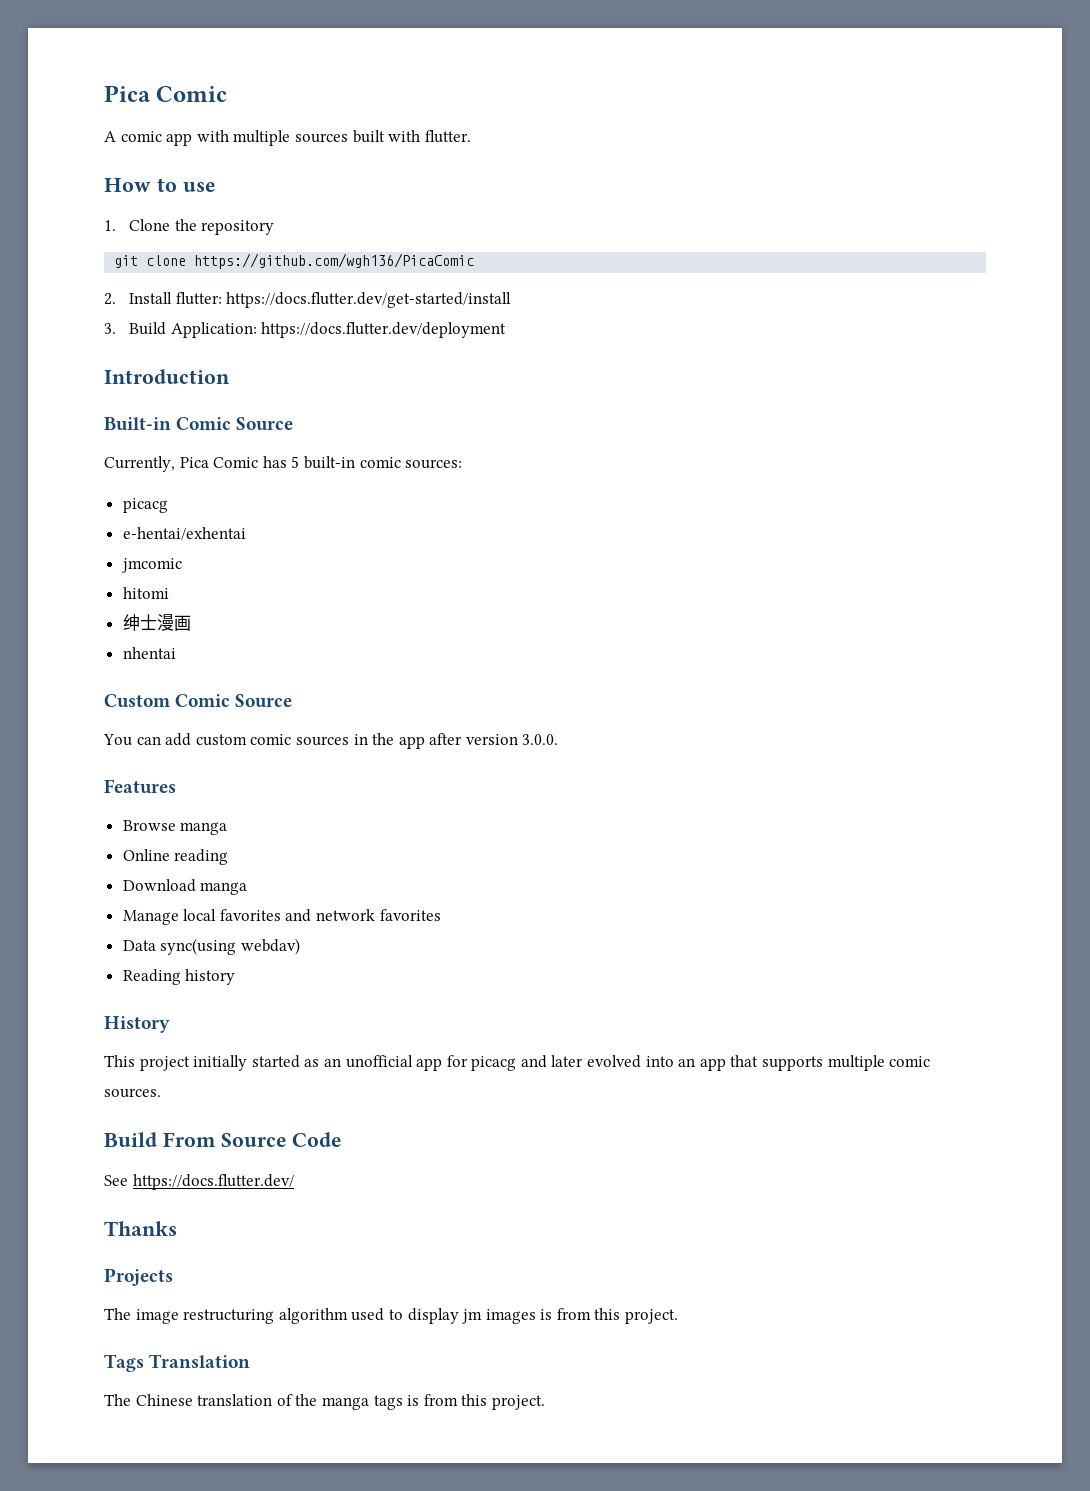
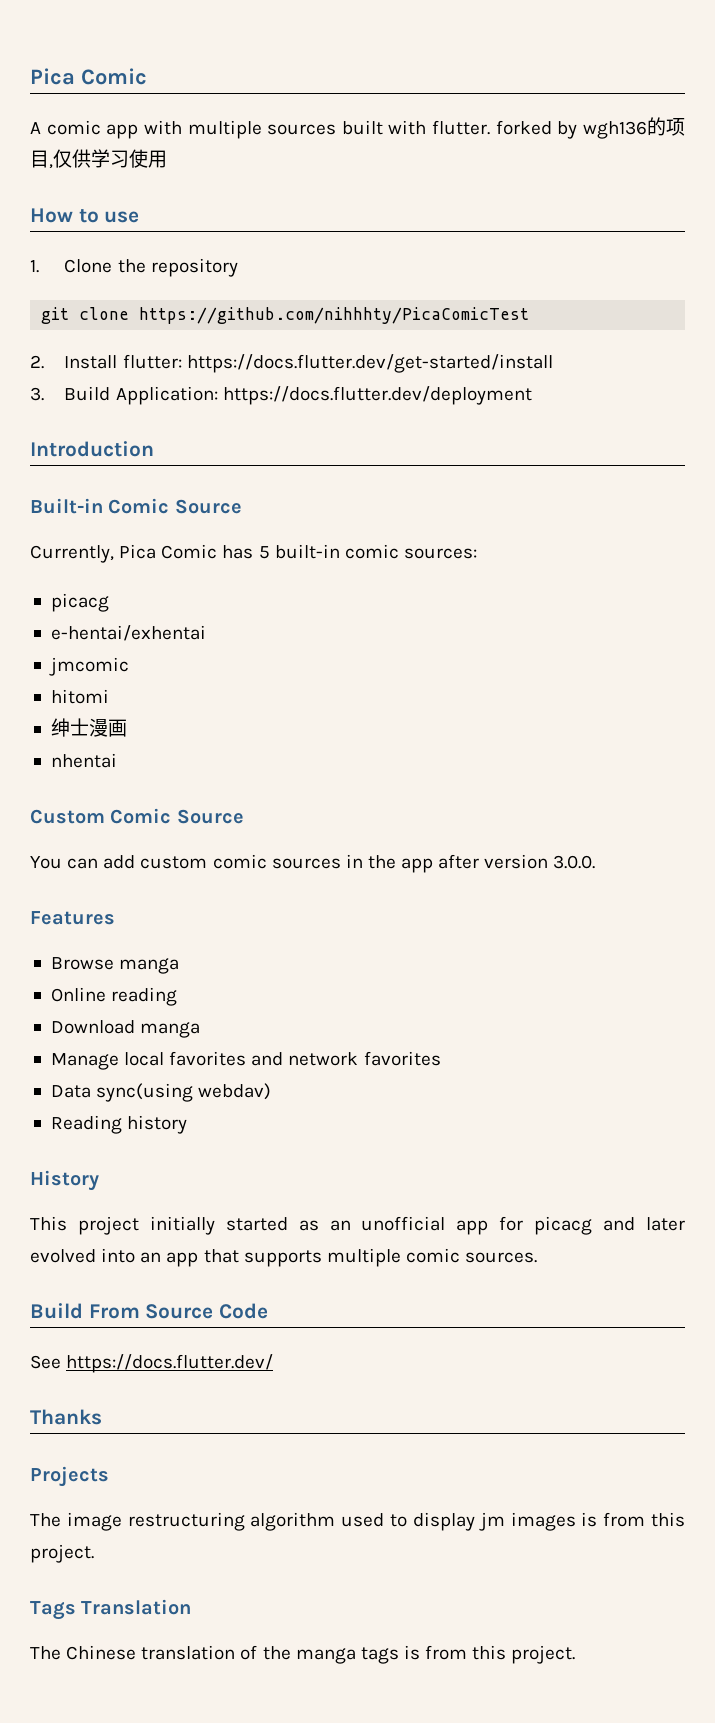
- A comic app with multiple sources built with flutter.
+ A comic app with multiple sources built with flutter. forked by wgh136的项目,仅供学习使用
- git clone https://github.com/wgh136/PicaComic
+ git clone https://github.com/nihhhty/PicaComicTest

